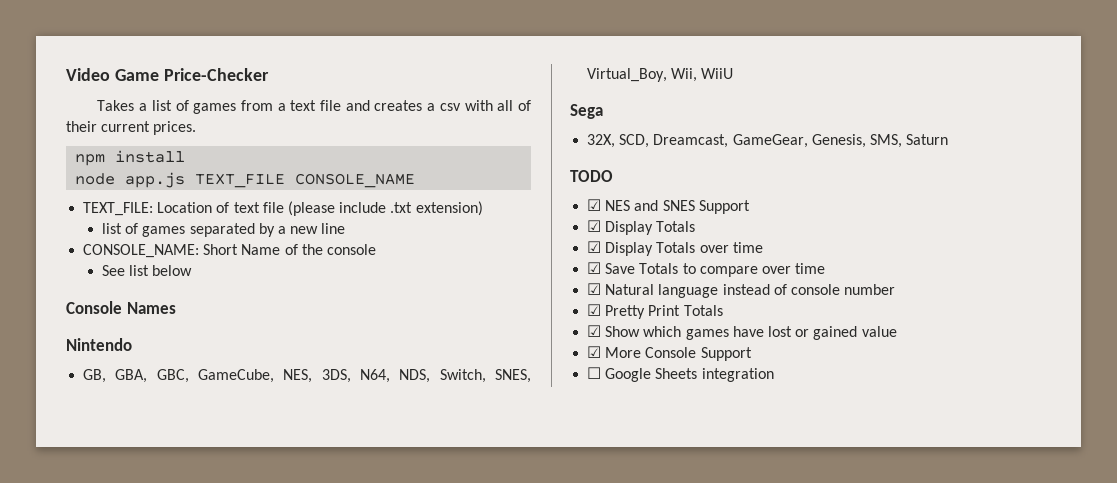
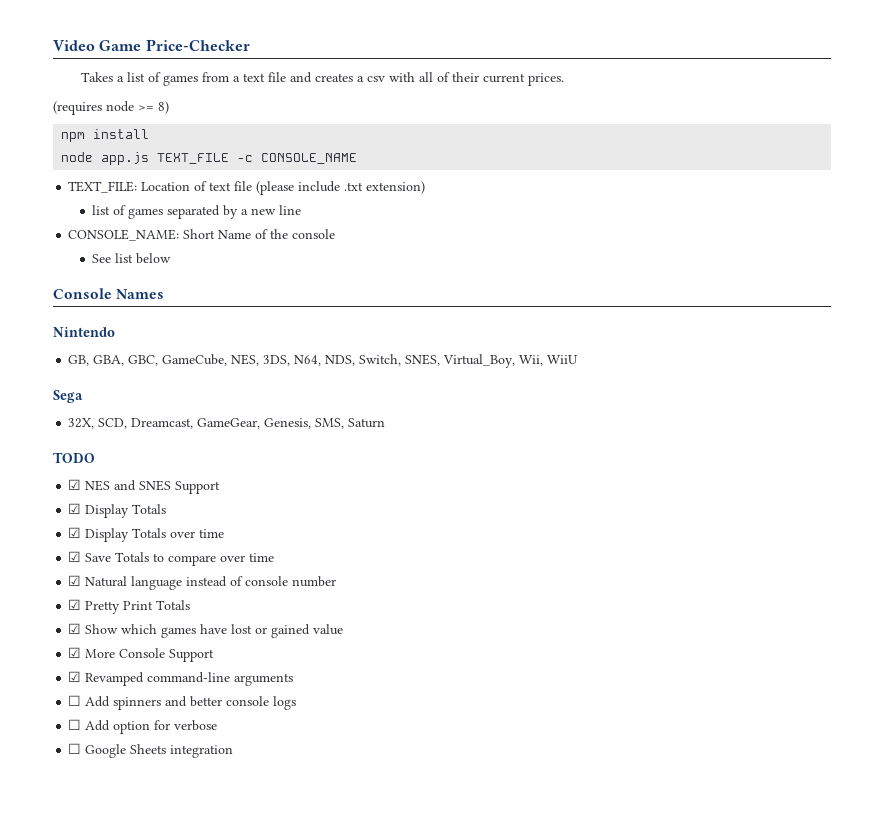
+ (requires node >= 8)
- node app.js TEXT_FILE CONSOLE_NAME
+ node app.js TEXT_FILE -c CONSOLE_NAME
+ ☑ Revamped command-line arguments
+ ☐ Add spinners and better console logs
+ ☐ Add option for verbose

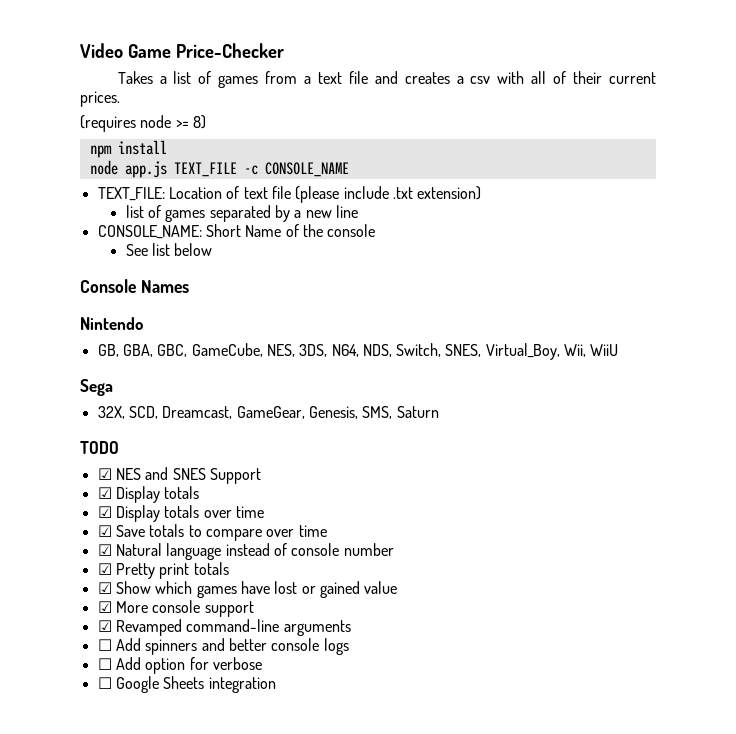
  ☑ NES and SNES Support
- ☑ Display Totals
- ☑ Display Totals over time
+ ☑ Display totals
+ ☑ Display totals over time
- ☑ Save Totals to compare over time
+ ☑ Save totals to compare over time
- ☑ Pretty Print Totals
+ ☑ Pretty print totals
- ☑ More Console Support
+ ☑ More console support

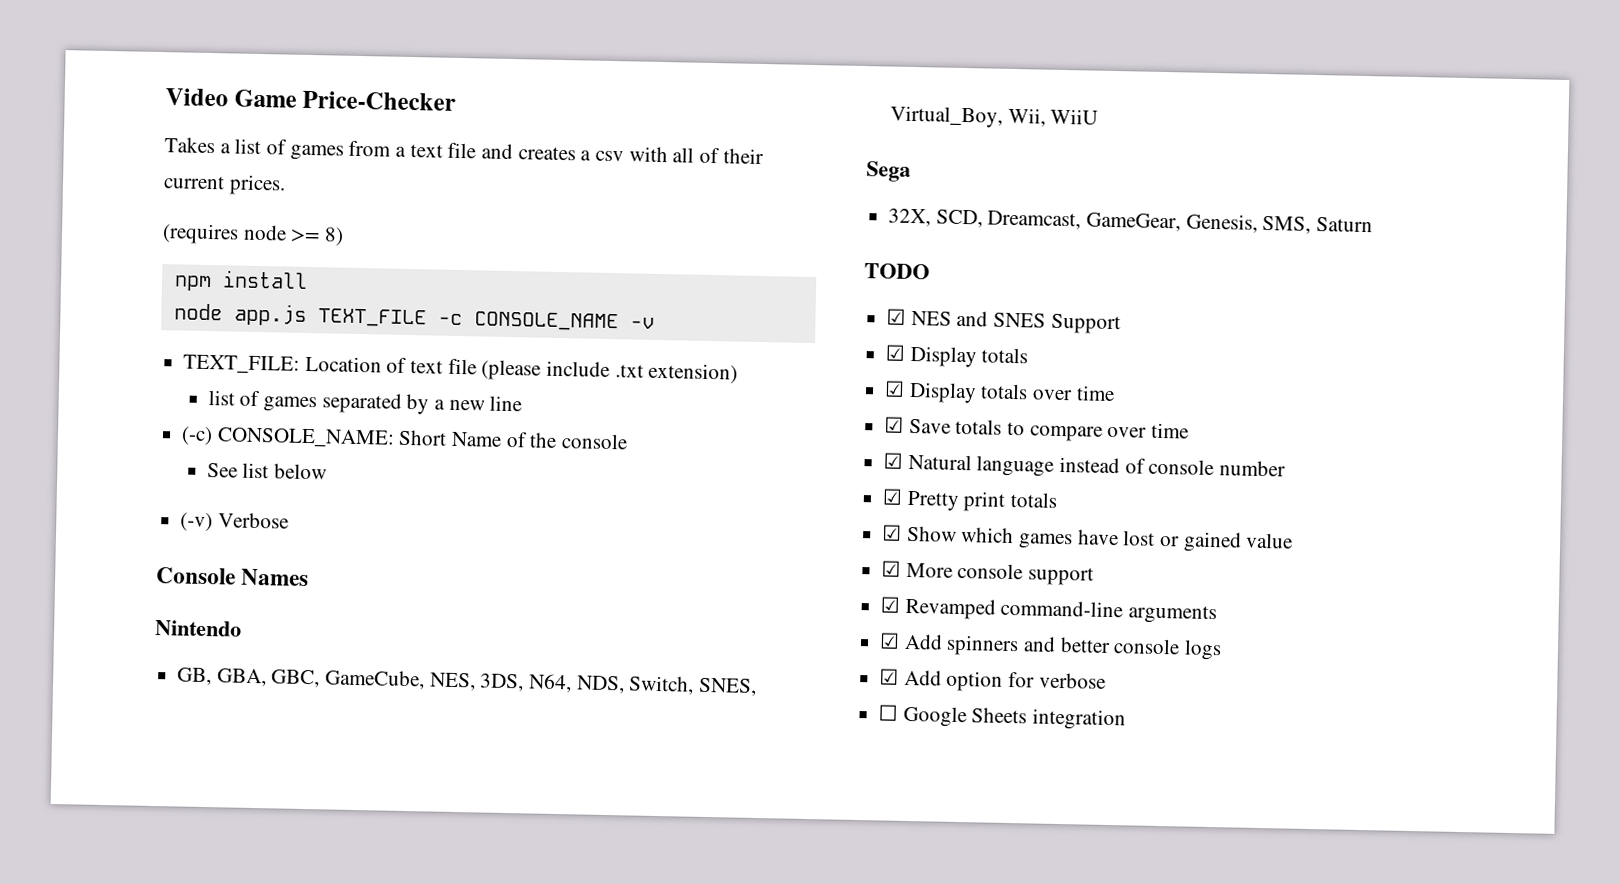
- node app.js TEXT_FILE -c CONSOLE_NAME
+ node app.js TEXT_FILE -c CONSOLE_NAME -v
- CONSOLE_NAME: Short Name of the console
+ (-c) CONSOLE_NAME: Short Name of the console
+ (-v) Verbose
- ☐ Add spinners and better console logs
+ ☑ Add spinners and better console logs
- ☐ Add option for verbose
+ ☑ Add option for verbose

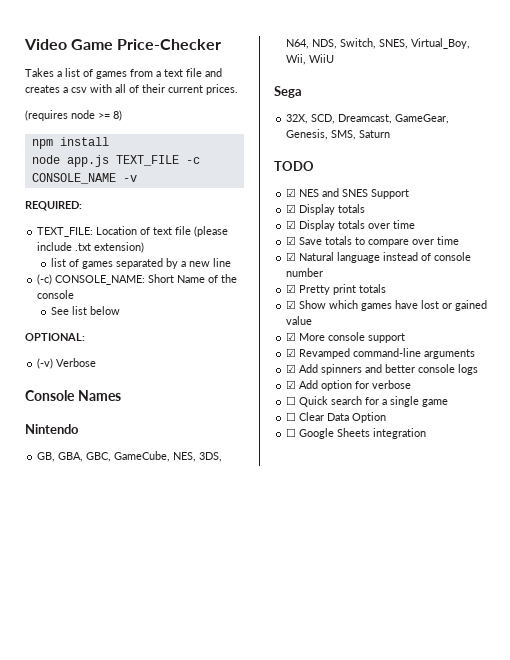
+ REQUIRED:
+ OPTIONAL:
+ ☐ Quick search for a single game
+ ☐ Clear Data Option

